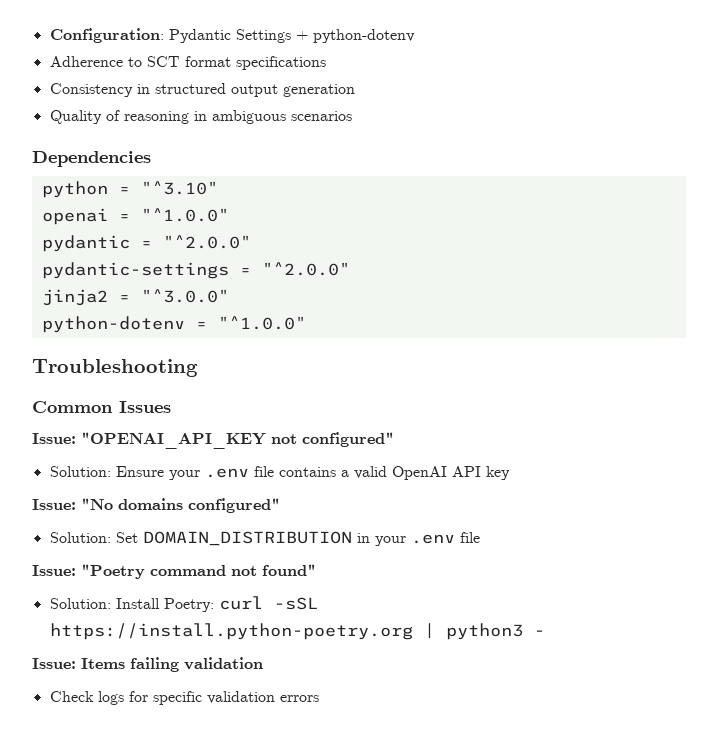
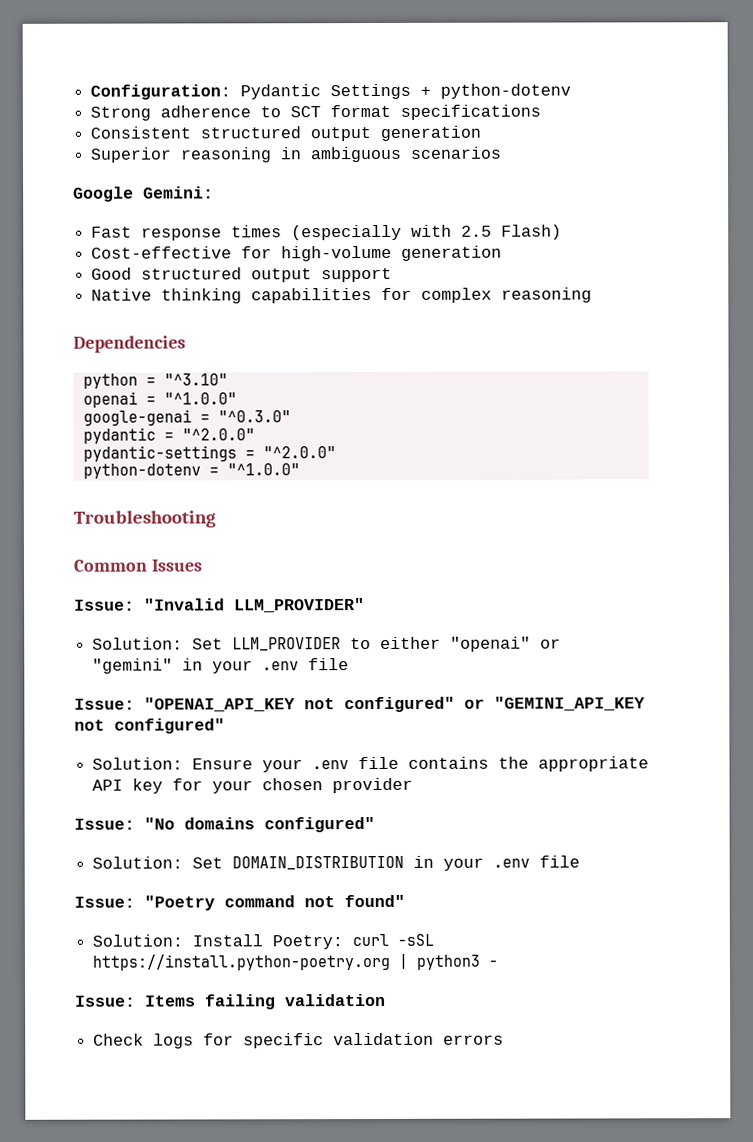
- Adherence to SCT format specifications
+ Strong adherence to SCT format specifications
- Consistency in structured output generation
+ Consistent structured output generation
- Quality of reasoning in ambiguous scenarios
+ Superior reasoning in ambiguous scenarios
+ Google Gemini:
+ Fast response times (especially with 2.5 Flash)
+ Cost-effective for high-volume generation
+ Good structured output support
+ Native thinking capabilities for complex reasoning
+ google-genai = "^0.3.0"
- jinja2 = "^3.0.0"
+ Issue: "Invalid LLM_PROVIDER"
+ Solution: Set LLM_PROVIDER to either "openai" or "gemini" in your .env file
- Issue: "OPENAI_API_KEY not configured"
+ Issue: "OPENAI_API_KEY not configured" or "GEMINI_API_KEY not configured"
- Solution: Ensure your .env file contains a valid OpenAI API key
+ Solution: Ensure your .env file contains the appropriate API key for your chosen provider

